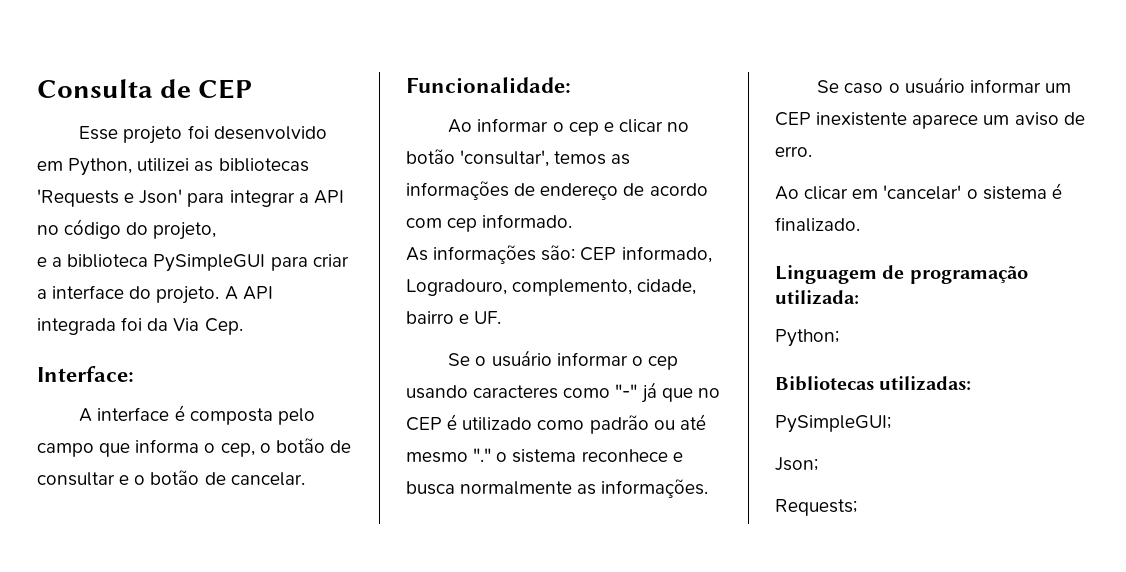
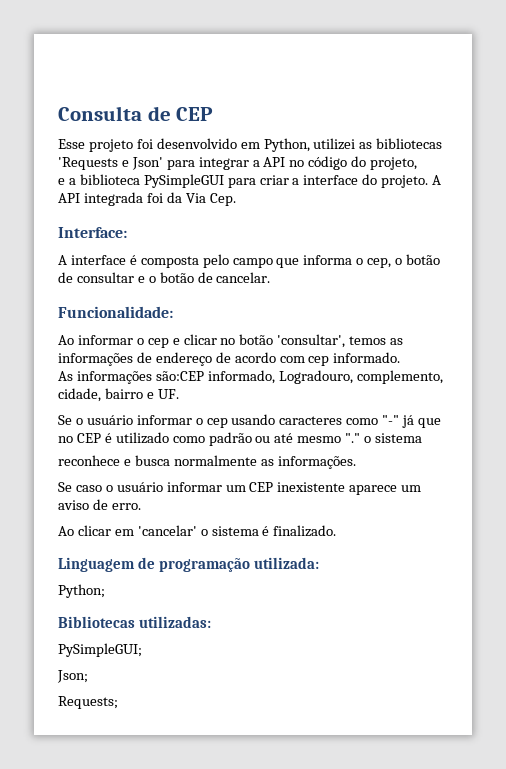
- As informações são: CEP informado, Logradouro, complemento, cidade, bairro e UF.
+ As informações são:CEP informado, Logradouro, complemento, cidade, bairro e UF.
- Se o usuário informar o cep usando caracteres como "-" já que no CEP é utilizado como padrão ou até mesmo "." o sistema reconhece e busca normalmente as informações.
+ Se o usuário informar o cep usando caracteres como "-" já que no CEP é utilizado como padrão ou até mesmo "." o sistema
+ reconhece e busca normalmente as informações.

